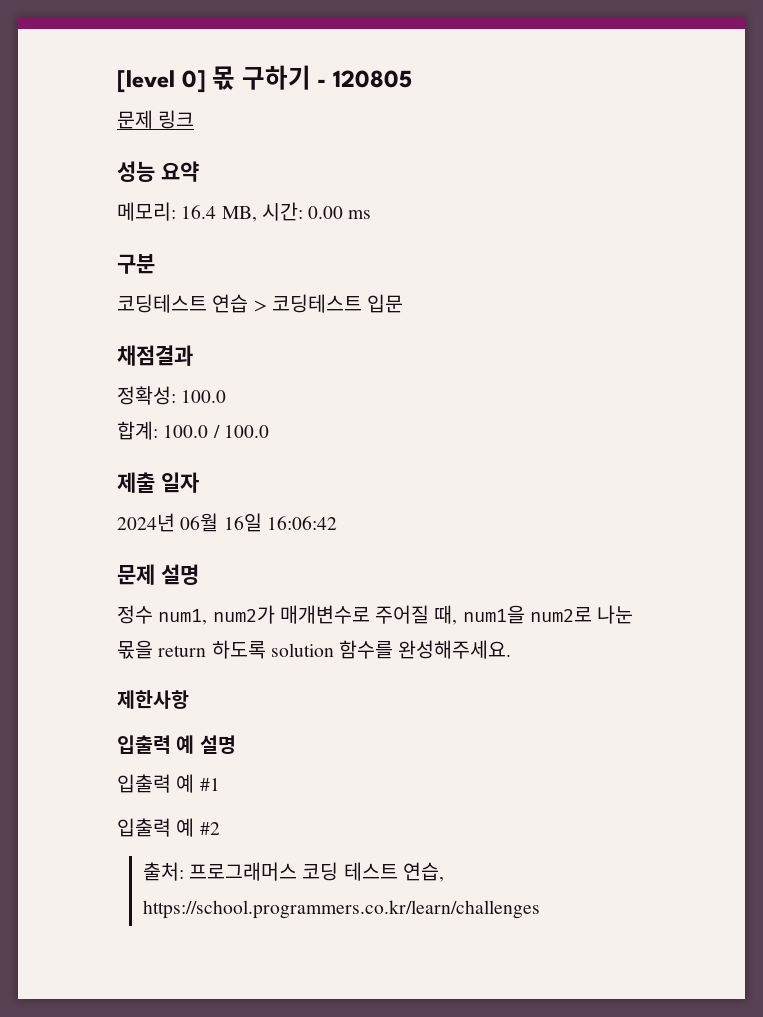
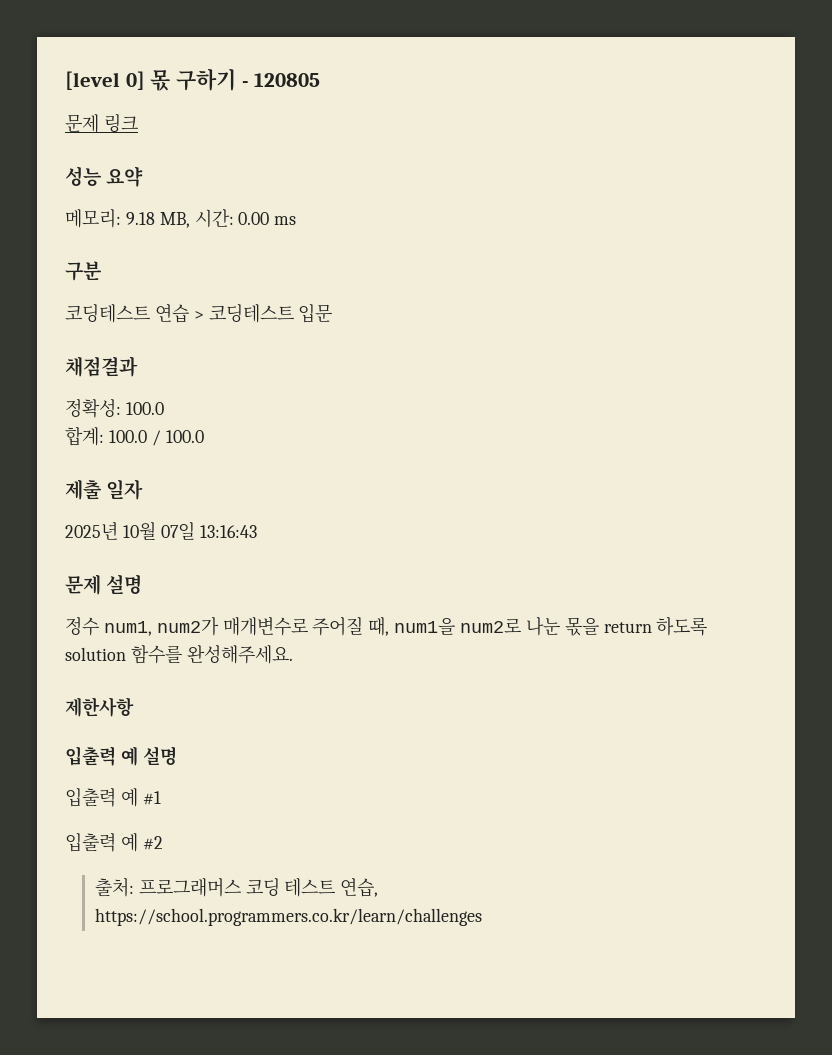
- 메모리: 16.4 MB, 시간: 0.00 ms
+ 메모리: 9.18 MB, 시간: 0.00 ms
- 2024년 06월 16일 16:06:42
+ 2025년 10월 07일 13:16:43

